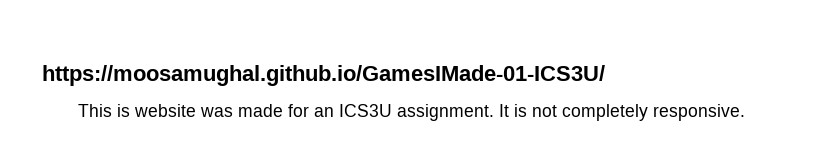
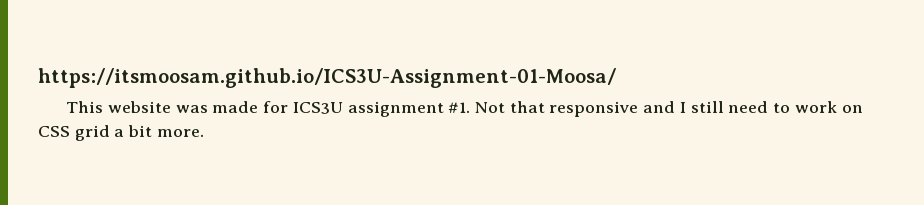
- https://moosamughal.github.io/GamesIMade-01-ICS3U/
+ https://itsmoosam.github.io/ICS3U-Assignment-01-Moosa/
- This is website was made for an ICS3U assignment. It is not completely responsive.
+ This website was made for ICS3U assignment #1. Not that responsive and I still need to work on CSS grid a bit more.

